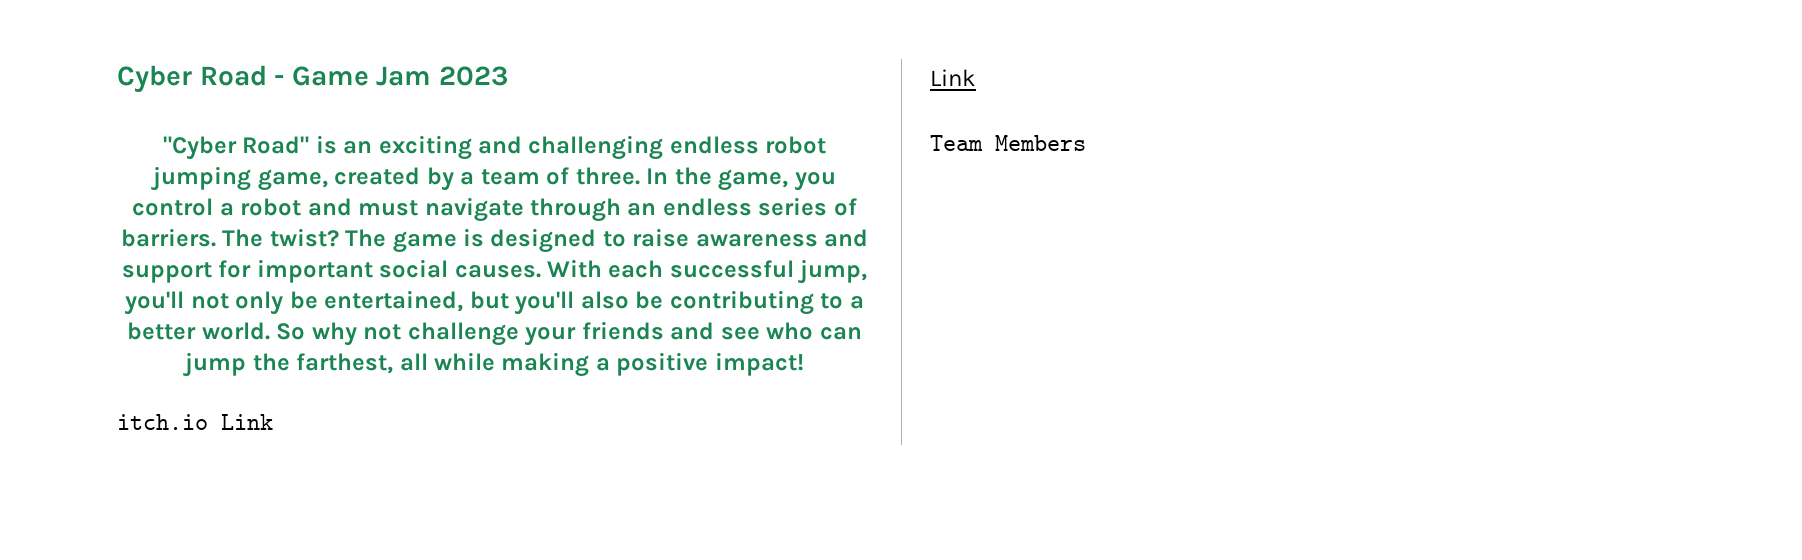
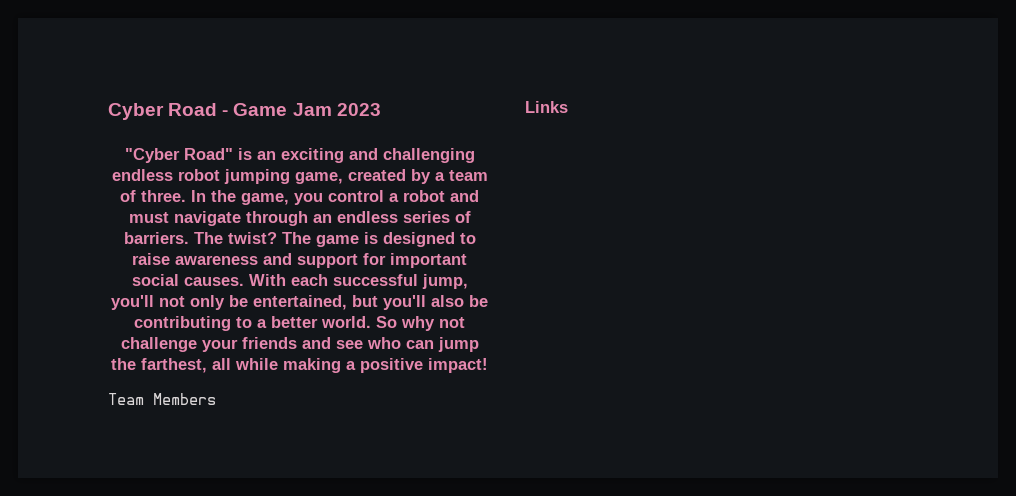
- itch.io Link
- Link
+ Links

